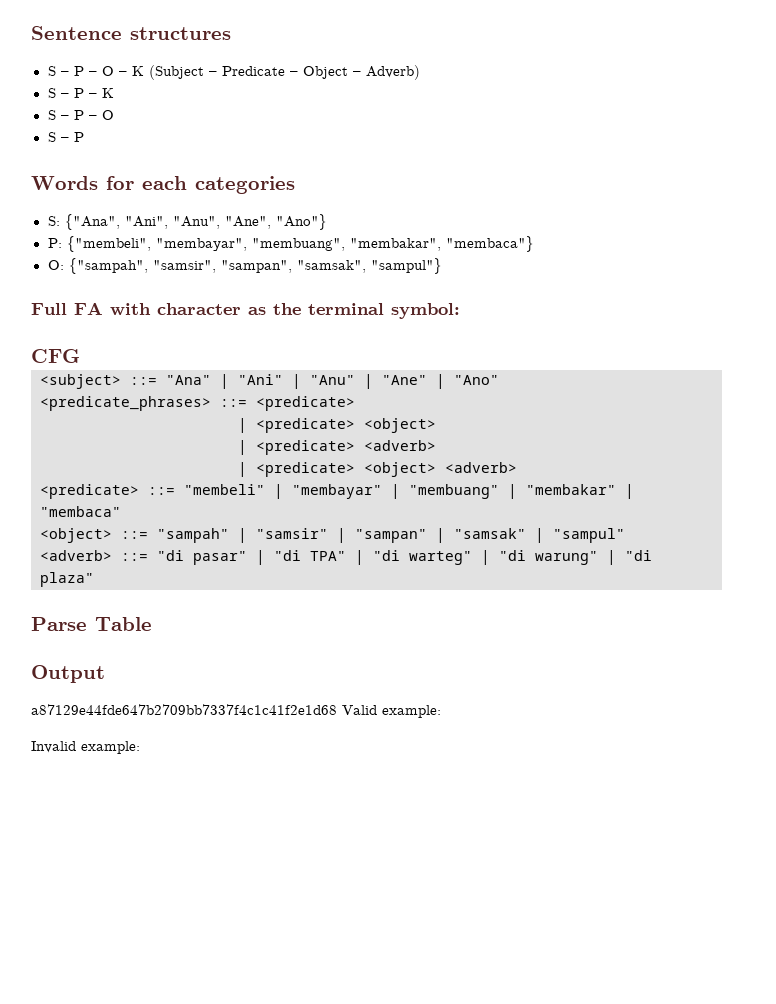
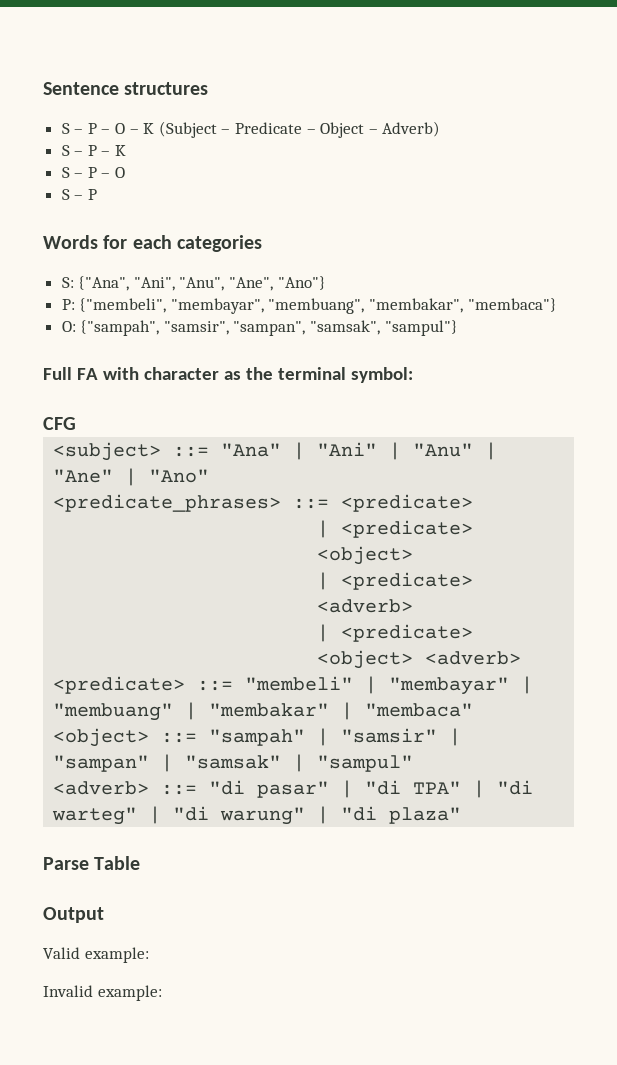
- a87129e44fde647b2709bb7337f4c1c41f2e1d68 Valid example:
+ Valid example:

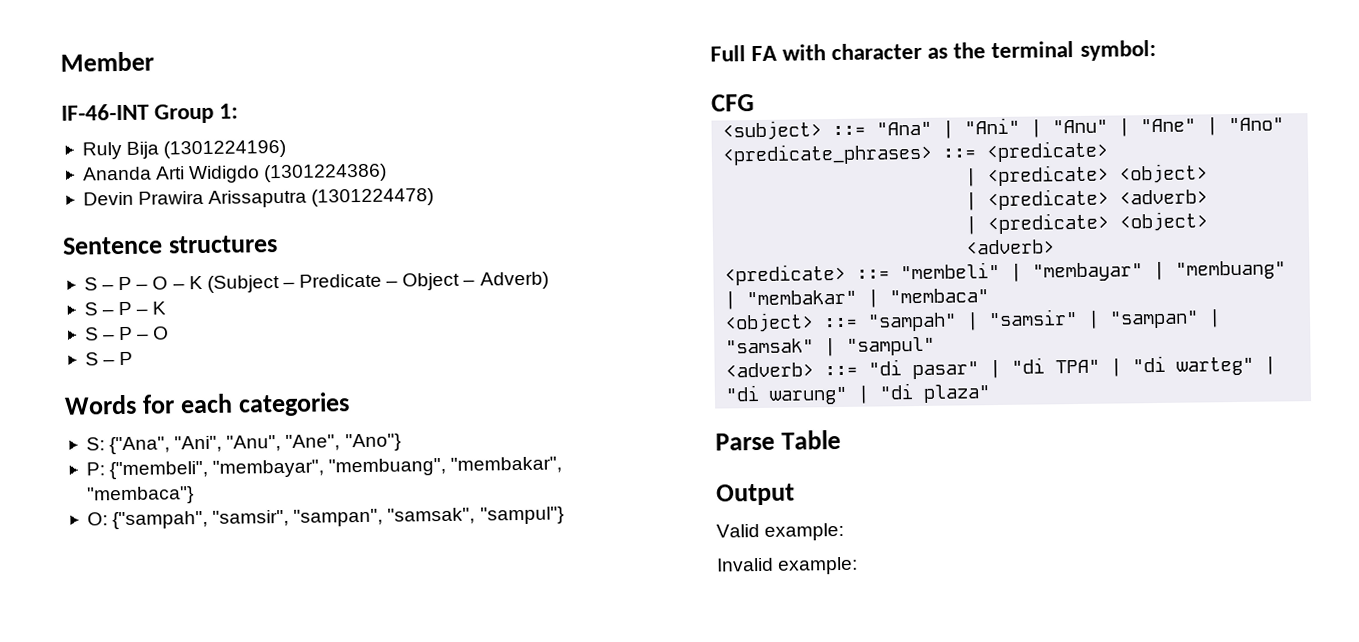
+ Member
+ IF-46-INT Group 1:
+ Ruly Bija (1301224196)
+ Ananda Arti Widigdo (1301224386)
+ Devin Prawira Arissaputra (1301224478)

